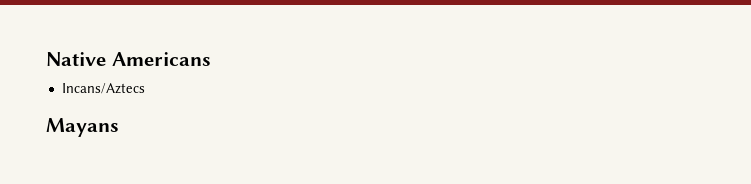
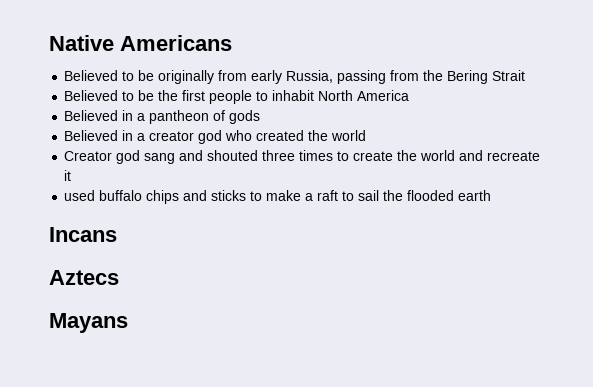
- Incans/Aztecs
+ Believed to be originally from early Russia, passing from the Bering Strait
+ Believed to be the first people to inhabit North America
+ Believed in a pantheon of gods
+ Believed in a creator god who created the world
+ Creator god sang and shouted three times to create the world and recreate it
+ used buffalo chips and sticks to make a raft to sail the flooded earth
+ Incans
+ Aztecs

